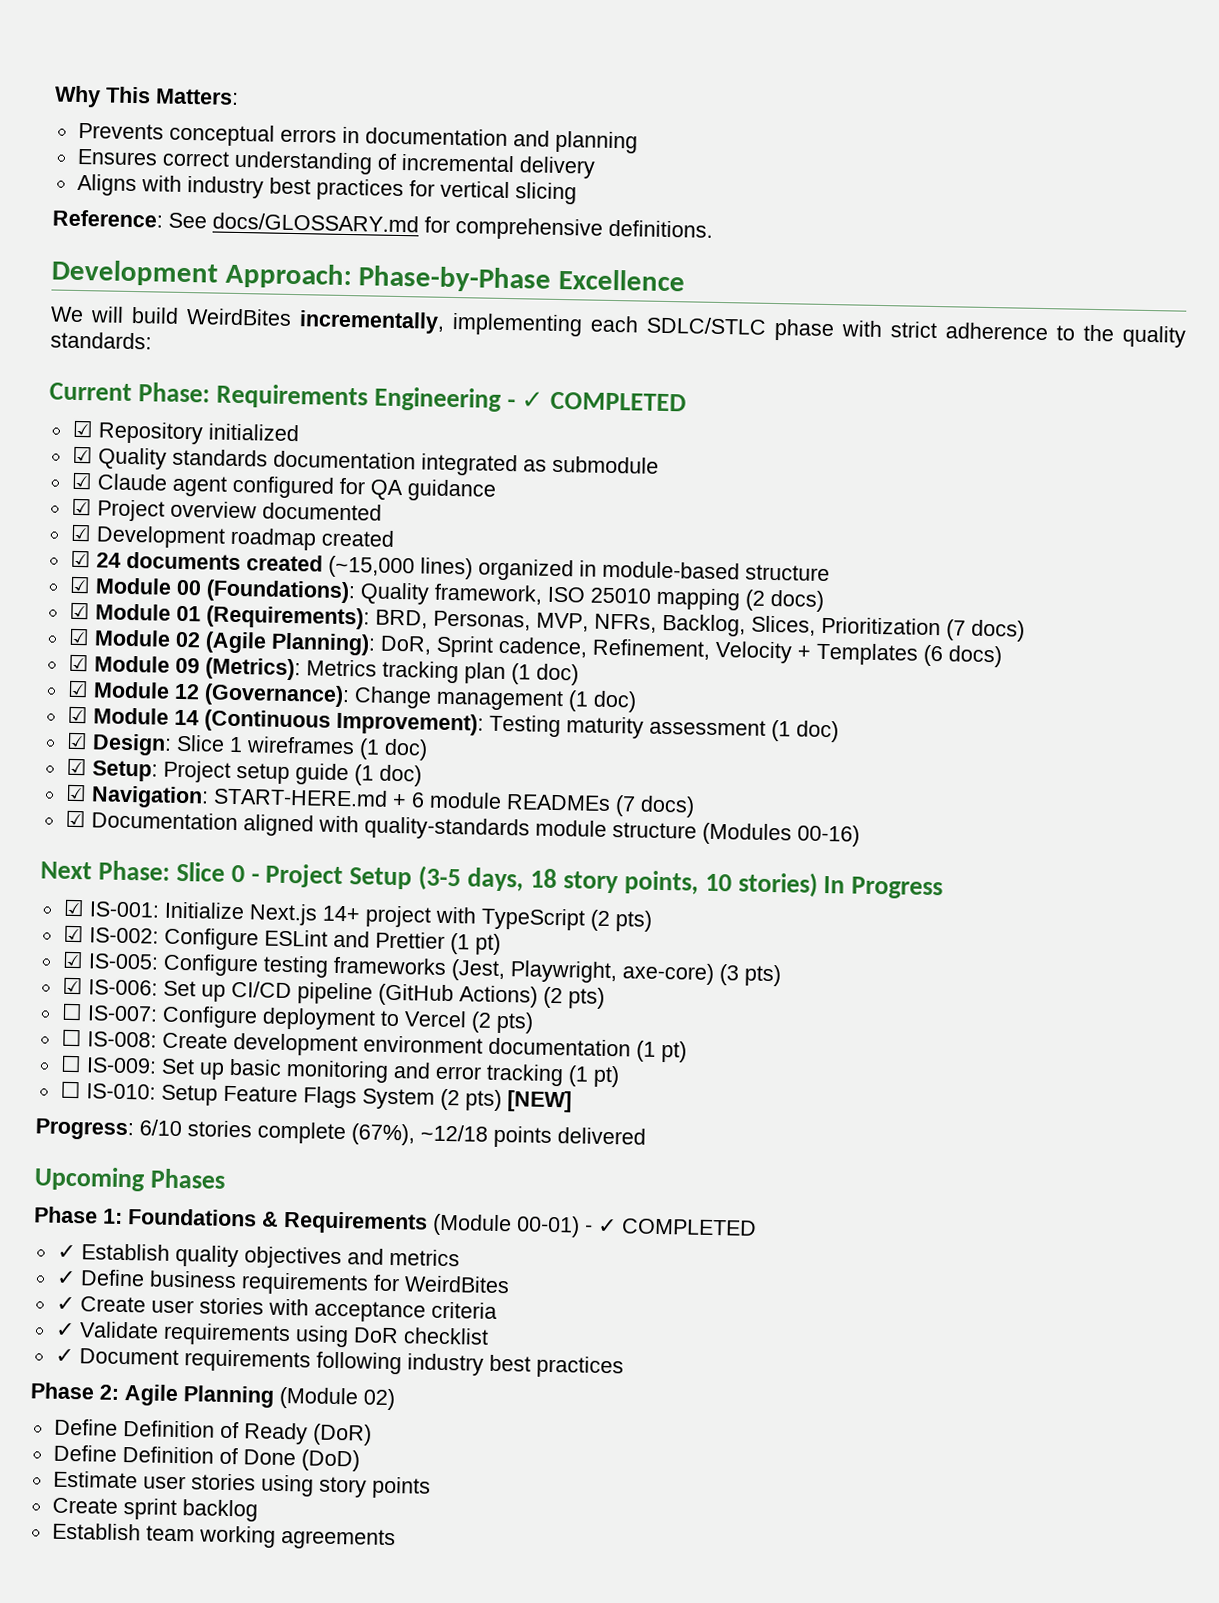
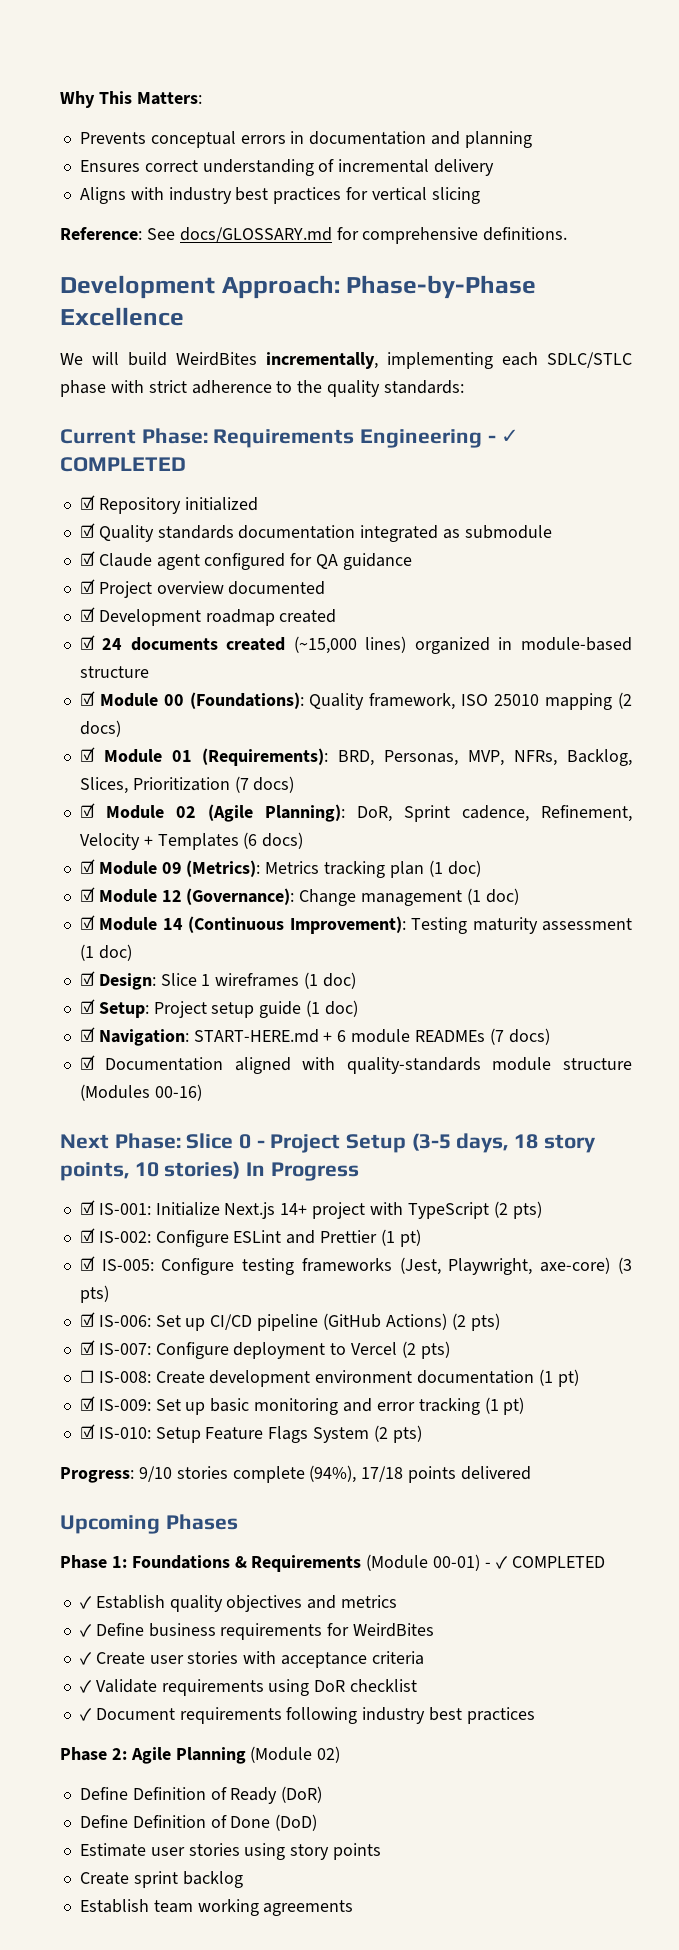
- ☐ IS-007: Configure deployment to Vercel (2 pts)
+ ☑ IS-007: Configure deployment to Vercel (2 pts)
- ☐ IS-009: Set up basic monitoring and error tracking (1 pt)
+ ☑ IS-009: Set up basic monitoring and error tracking (1 pt)
- ☐ IS-010: Setup Feature Flags System (2 pts) [NEW]
+ ☑ IS-010: Setup Feature Flags System (2 pts)
- Progress: 6/10 stories complete (67%), ~12/18 points delivered
+ Progress: 9/10 stories complete (94%), 17/18 points delivered

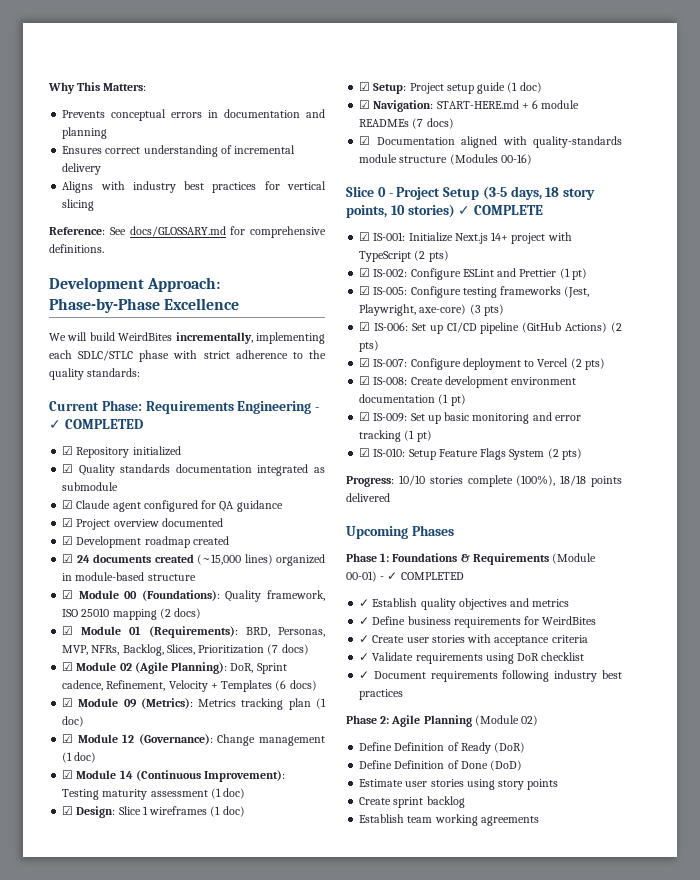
- Next Phase: Slice 0 - Project Setup (3-5 days, 18 story points, 10 stories) In Progress
+ Slice 0 - Project Setup (3-5 days, 18 story points, 10 stories) ✓ COMPLETE
- ☐ IS-008: Create development environment documentation (1 pt)
+ ☑ IS-008: Create development environment documentation (1 pt)
- Progress: 9/10 stories complete (94%), 17/18 points delivered
+ Progress: 10/10 stories complete (100%), 18/18 points delivered

